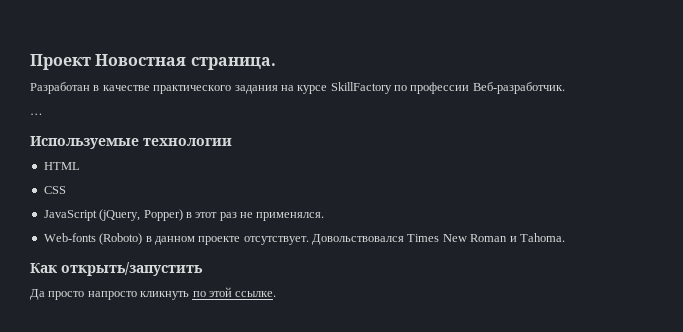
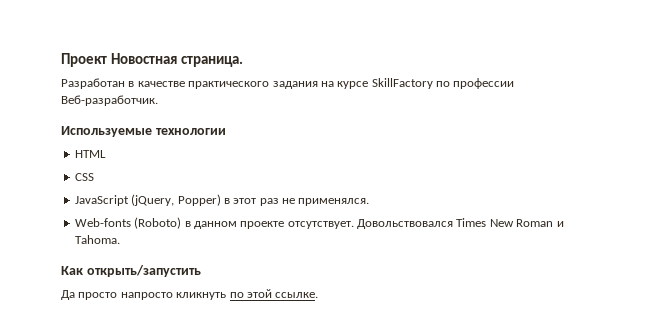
- …

